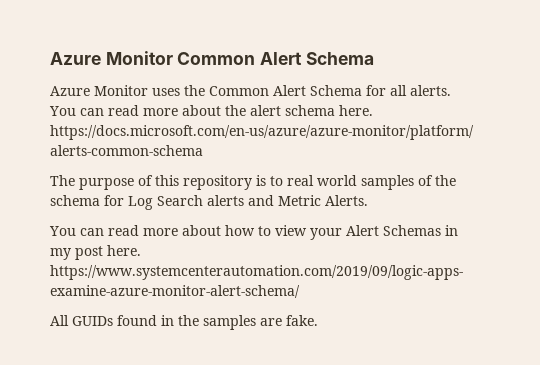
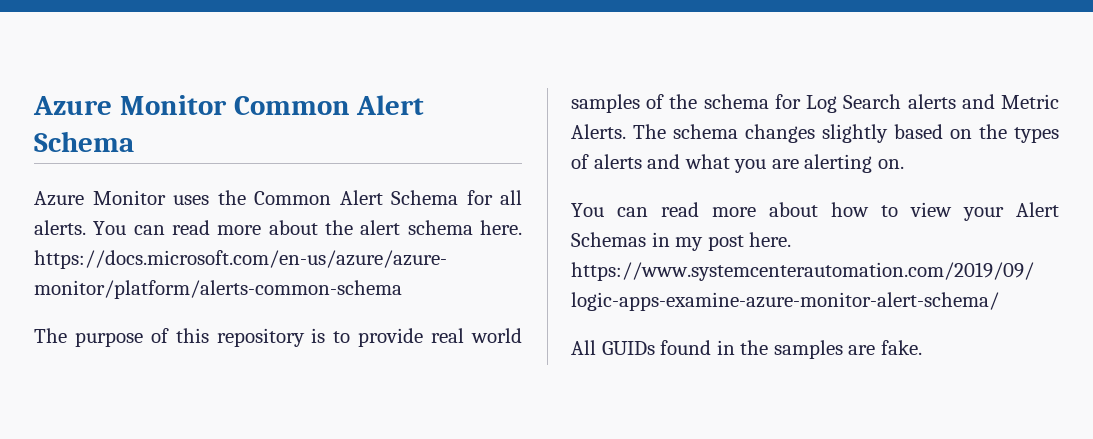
- The purpose of this repository is to real world samples of the schema for Log Search alerts and Metric Alerts.
+ The purpose of this repository is to provide real world samples of the schema for Log Search alerts and Metric Alerts. The schema changes slightly based on the types of alerts and what you are alerting on.

